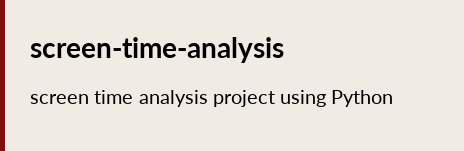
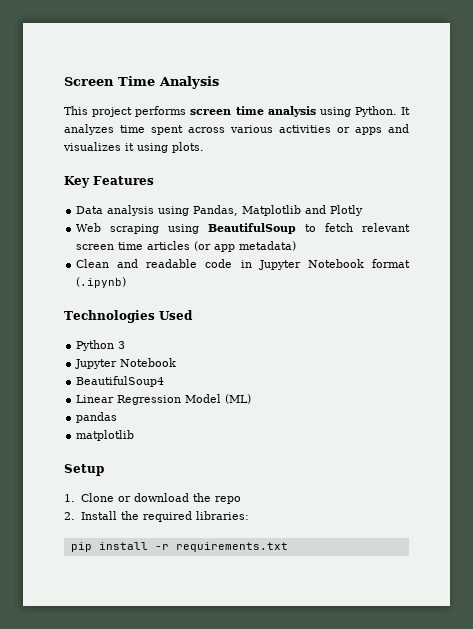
- screen-time-analysis
- screen time analysis project using Python
+ Screen Time Analysis
+ This project performs screen time analysis using Python. It analyzes time spent across various activities or apps and visualizes it using plots.
+ Key Features
+ Data analysis using Pandas, Matplotlib and Plotly
+ Web scraping using BeautifulSoup to fetch relevant screen time articles (or app metadata)
+ Clean and readable code in Jupyter Notebook format (.ipynb)
+ Technologies Used
+ Python 3
+ Jupyter Notebook
+ BeautifulSoup4
+ Linear Regression Model (ML)
+ pandas
+ matplotlib
+ Setup
+ 1. Clone or download the repo
+ 2. Install the required libraries:
+ pip install -r requirements.txt

